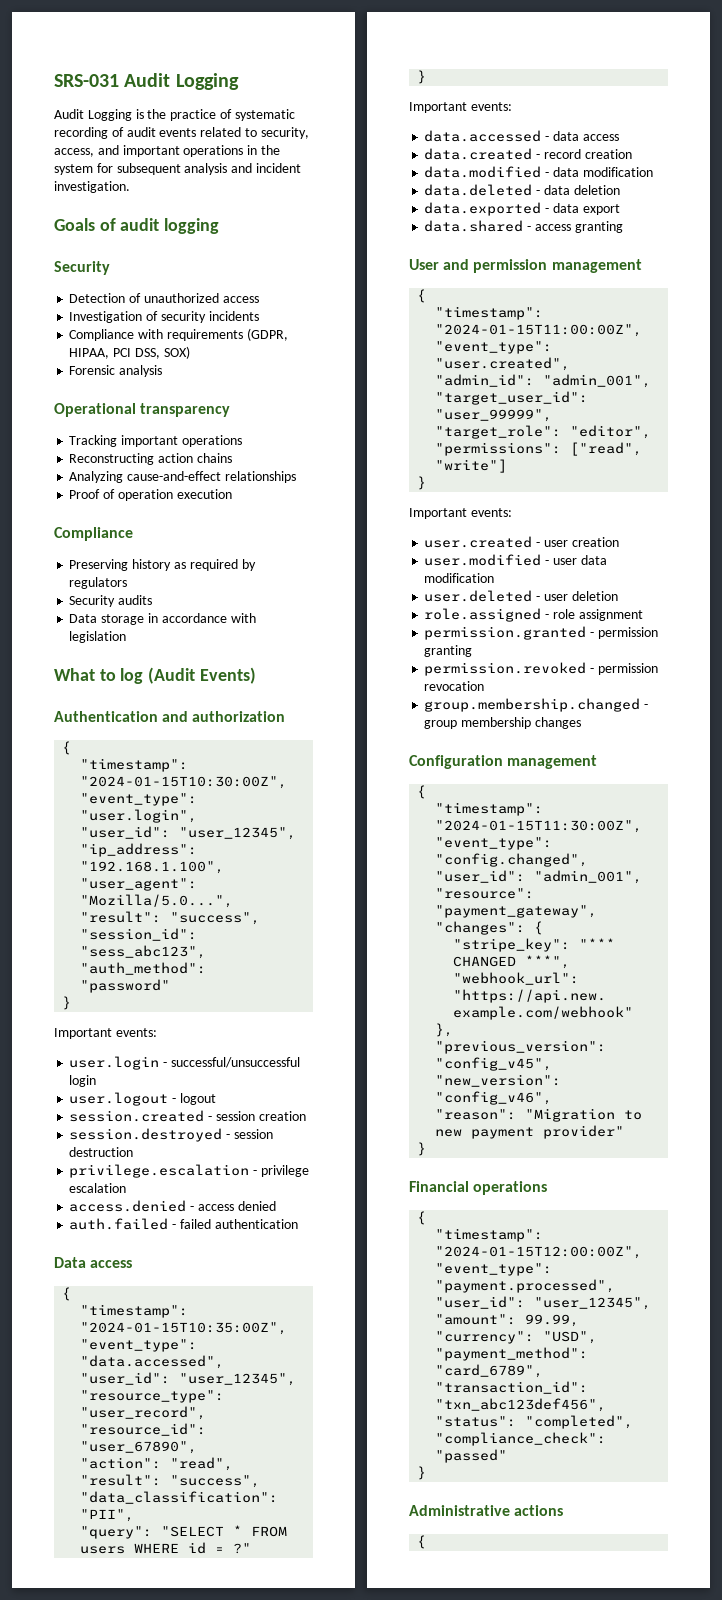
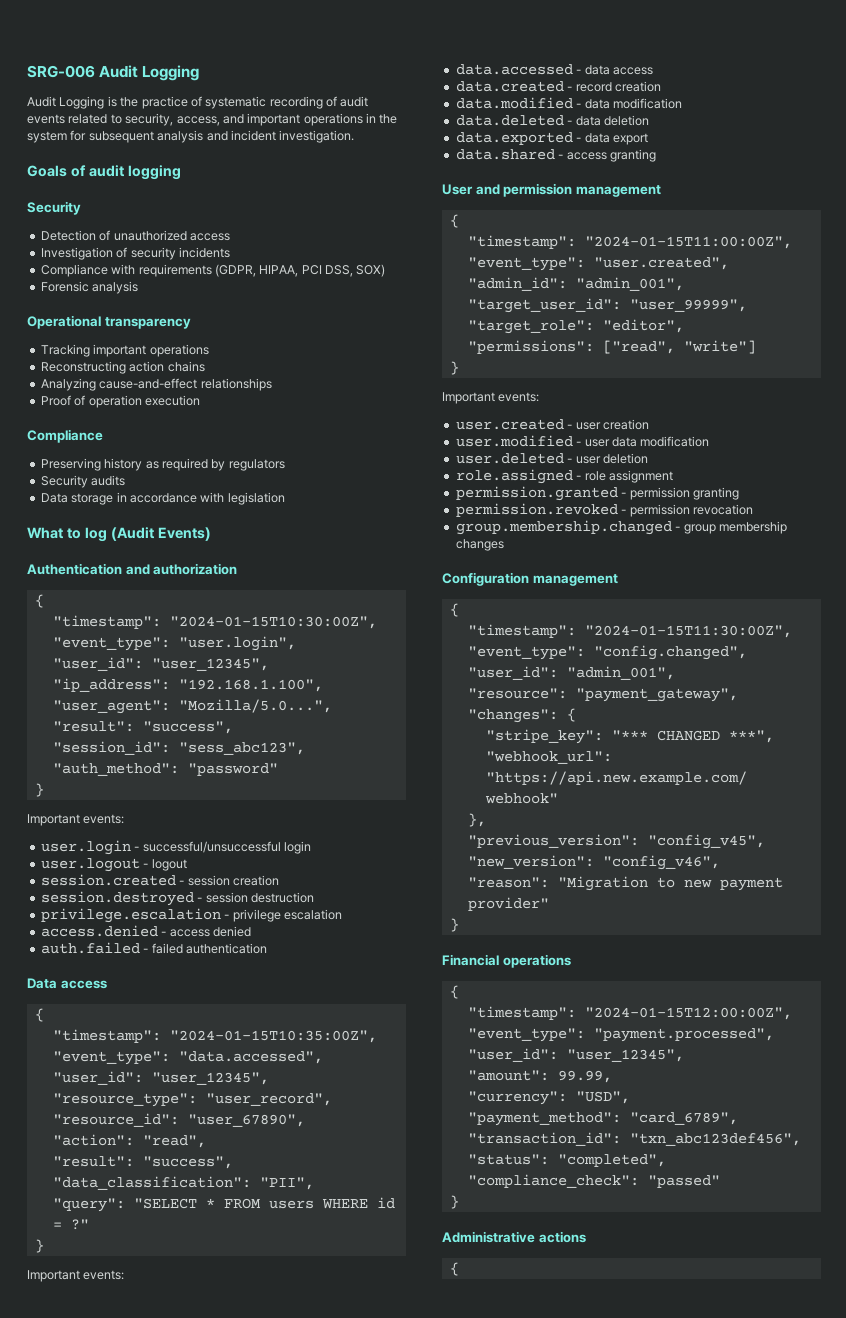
- SRS-031 Audit Logging
+ SRG-006 Audit Logging

